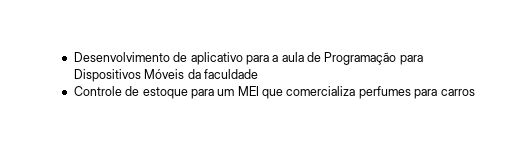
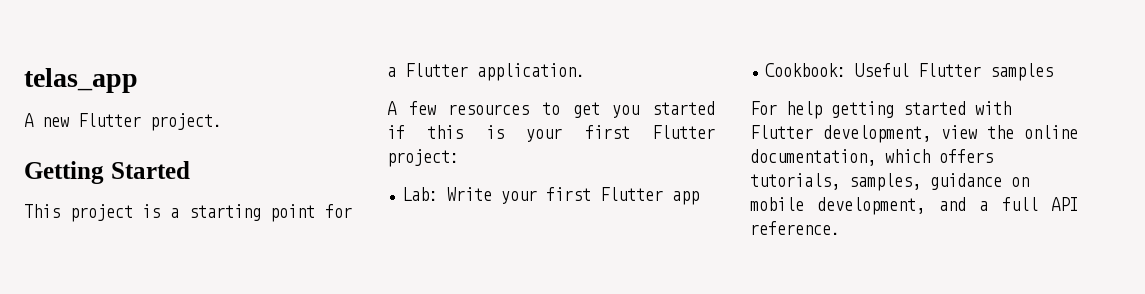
- Desenvolvimento de aplicativo para a aula de Programação para Dispositivos Móveis da faculdade
- Controle de estoque para um MEI que comercializa perfumes para carros
+ telas_app
+ A new Flutter project.
+ Getting Started
+ This project is a starting point for a Flutter application.
+ A few resources to get you started if this is your first Flutter project:
+ Lab: Write your first Flutter app
+ Cookbook: Useful Flutter samples
+ For help getting started with Flutter development, view the online documentation, which offers tutorials, samples, guidance on mobile development, and a full API reference.

